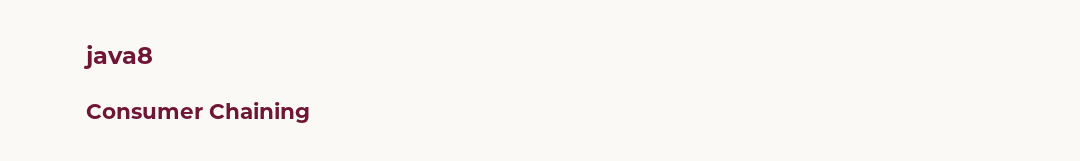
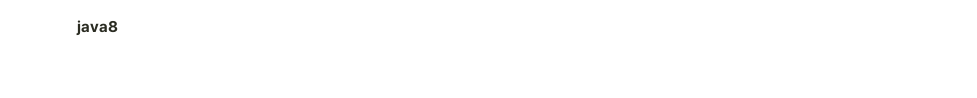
- Consumer Chaining

